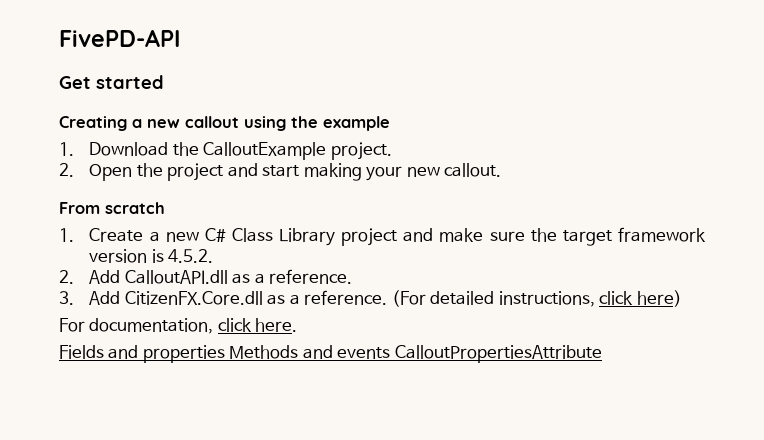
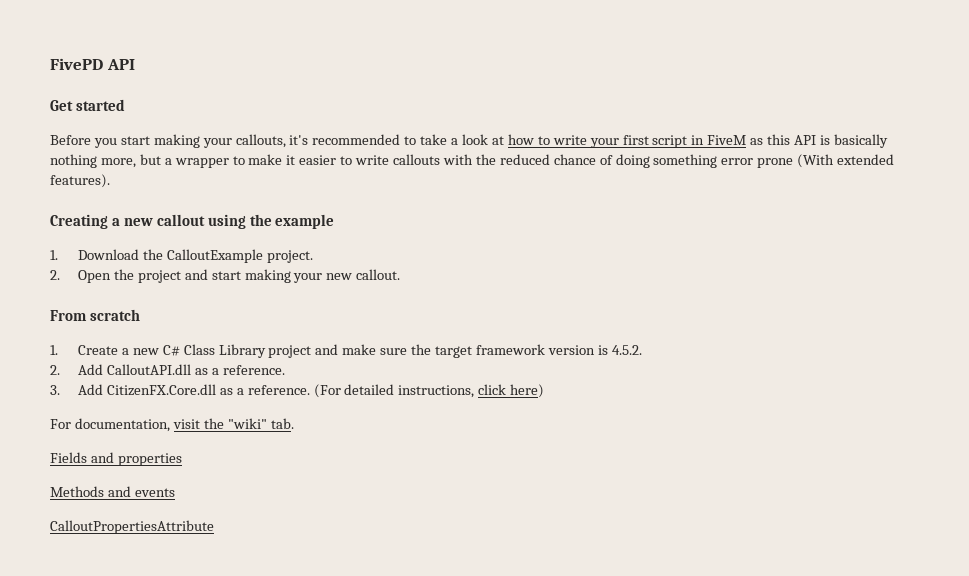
- FivePD-API
+ FivePD API
+ Before you start making your callouts, it's recommended to take a look at how to write your first script in FiveM as this API is basically nothing more, but a wrapper to make it easier to write callouts with the reduced chance of doing something error prone (With extended features).
- For documentation, click here.
+ For documentation, visit the "wiki" tab.
- Fields and properties Methods and events CalloutPropertiesAttribute
+ Fields and properties
+ Methods and events
+ CalloutPropertiesAttribute

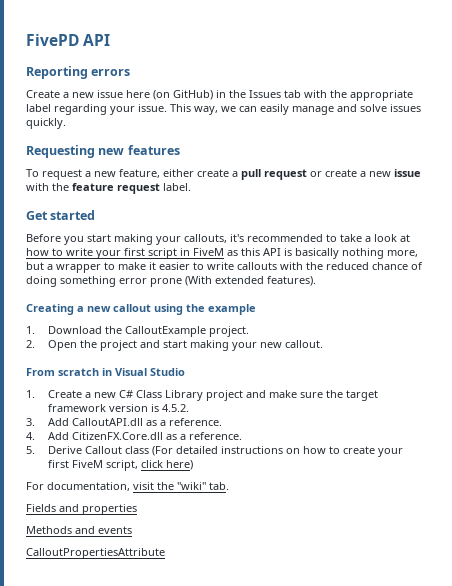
+ Reporting errors
+ Create a new issue here (on GitHub) in the Issues tab with the appropriate label regarding your issue. This way, we can easily manage and solve issues quickly.
+ Requesting new features
+ To request a new feature, either create a pull request or create a new issue with the feature request label.
- From scratch
+ From scratch in Visual Studio
- 2. Add CalloutAPI.dll as a reference.
+ 3. Add CalloutAPI.dll as a reference.
- 3. Add CitizenFX.Core.dll as a reference. (For detailed instructions, click here)
+ 4. Add CitizenFX.Core.dll as a reference.
+ 5. Derive Callout class (For detailed instructions on how to create your first FiveM script, click here)

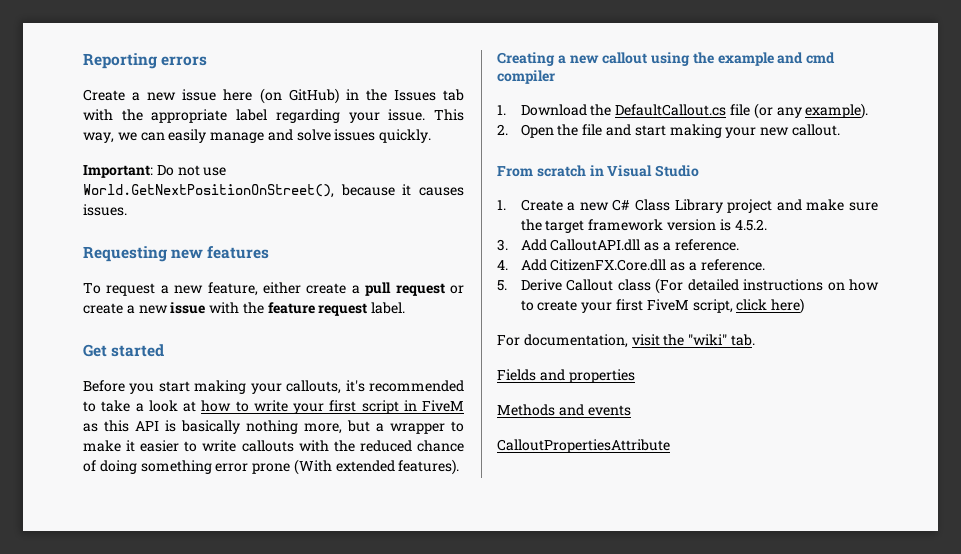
- FivePD API
+ Important: Do not use World.GetNextPositionOnStreet(), because it causes issues.
- Creating a new callout using the example
+ Creating a new callout using the example and cmd compiler
- 1. Download the CalloutExample project.
+ 1. Download the DefaultCallout.cs file (or any example).
- 2. Open the project and start making your new callout.
+ 2. Open the file and start making your new callout.

